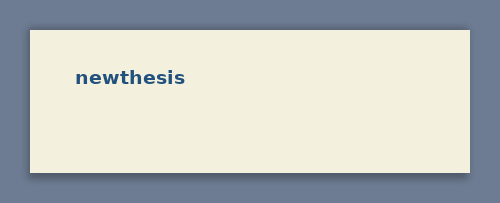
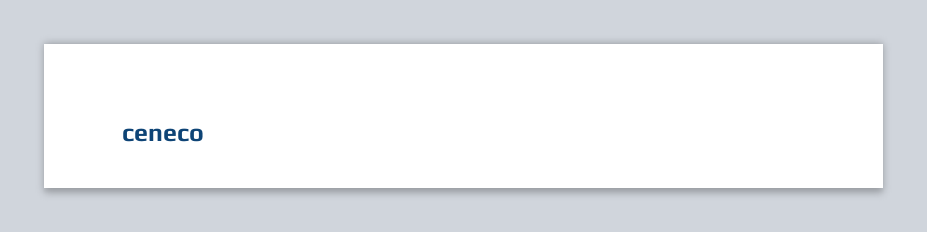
- newthesis
+ ceneco

